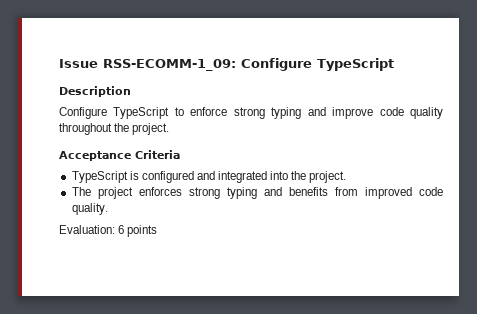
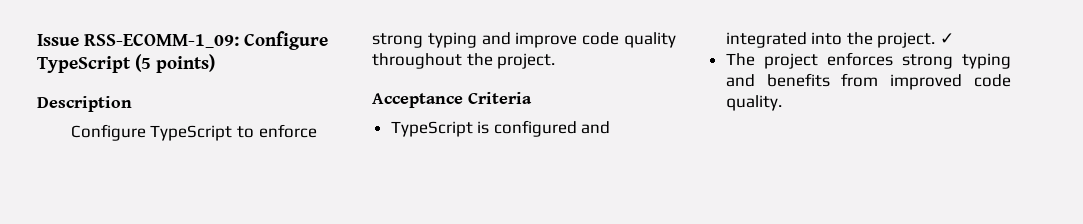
- Issue RSS-ECOMM-1_09: Configure TypeScript
+ Issue RSS-ECOMM-1_09: Configure TypeScript (5 points)
+ ✓
- Evaluation: 6 points

